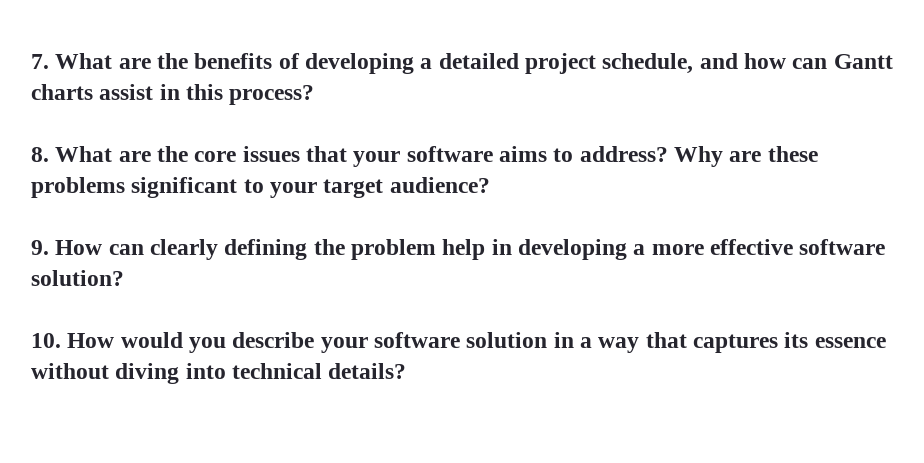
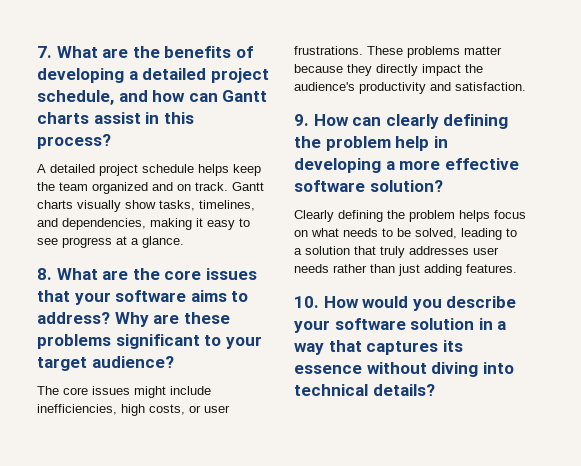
+ A detailed project schedule helps keep the team organized and on track. Gantt charts visually show tasks, timelines, and dependencies, making it easy to see progress at a glance.
+ The core issues might include inefficiencies, high costs, or user frustrations. These problems matter because they directly impact the audience's productivity and satisfaction.
+ Clearly defining the problem helps focus on what needs to be solved, leading to a solution that truly addresses user needs rather than just adding features.

